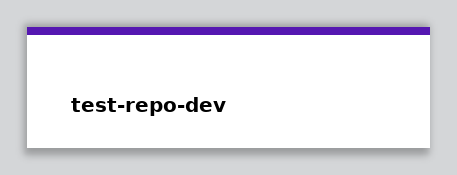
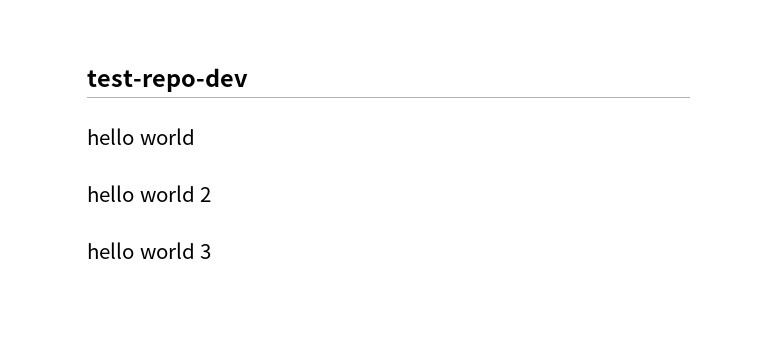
  test-repo-dev
+ hello world
+ hello world 2
+ hello world 3

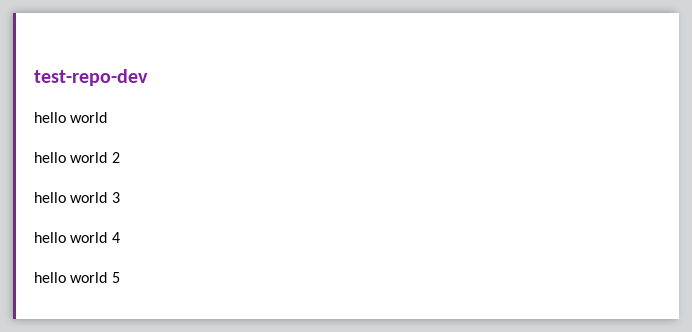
+ hello world 4
+ hello world 5

